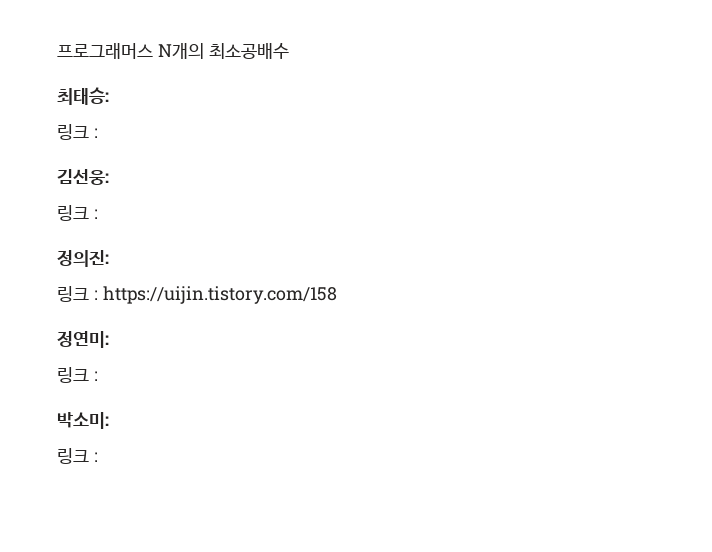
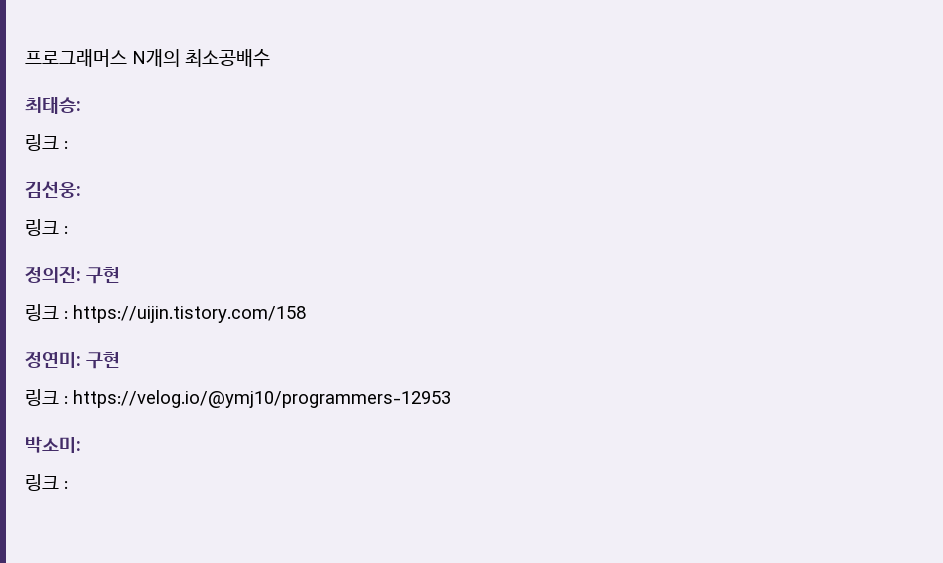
- 정의진:
+ 정의진: 구현
- 정연미:
- 링크 :
+ 정연미: 구현
+ 링크 : https://velog.io/@ymj10/programmers-12953

